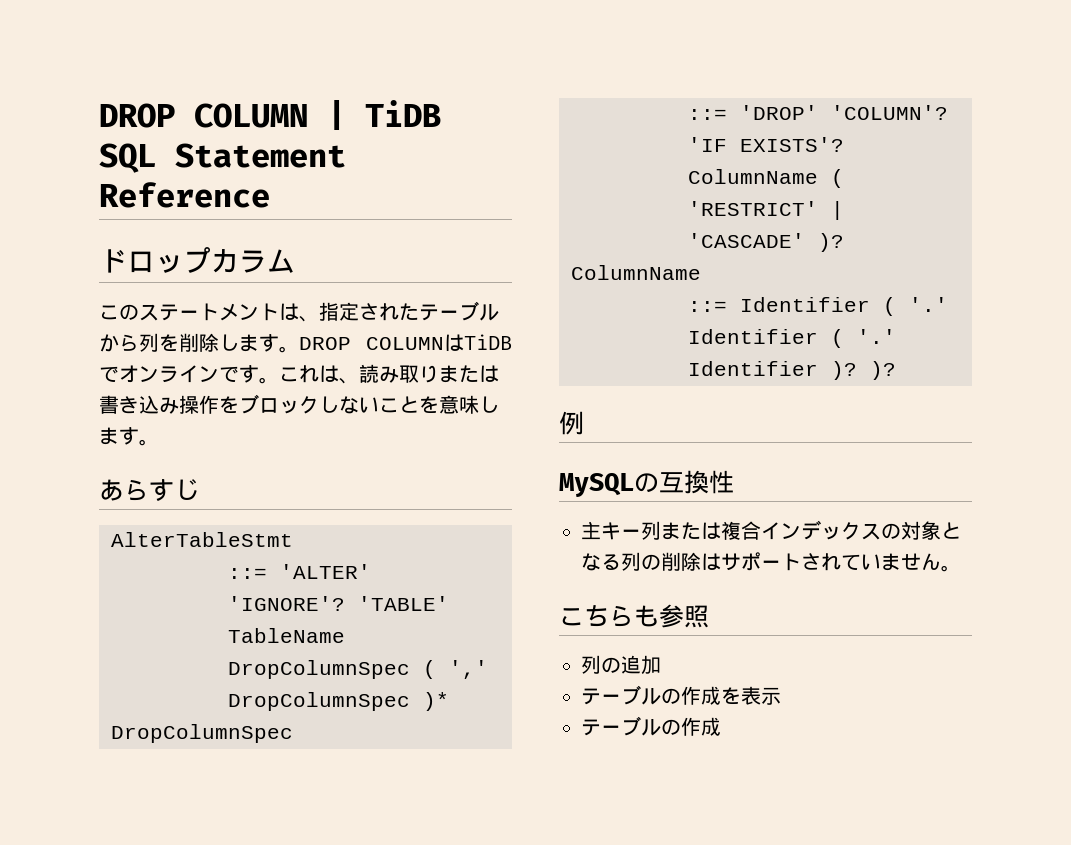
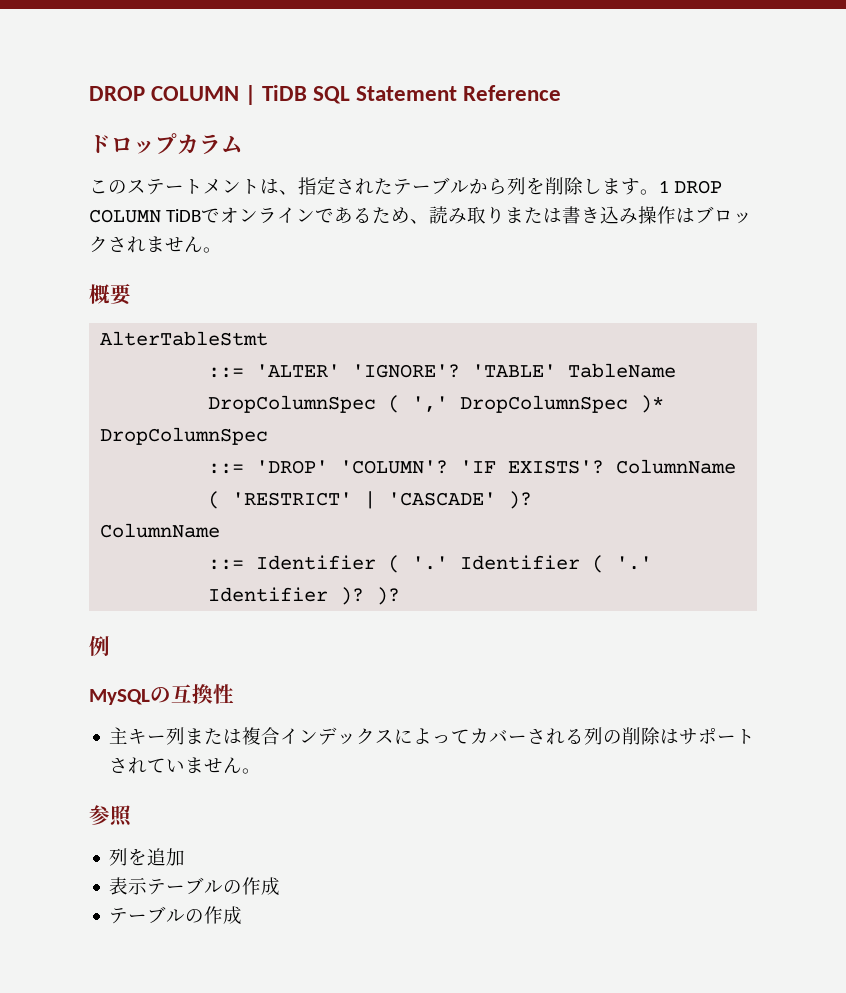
- DROP COLUMNはTiDBでオンラインです。これは、読み取りまたは書き込み操作をブロックしないことを意味します。
- あらすじ
+ 1 DROP COLUMN TiDBでオンラインであるため、読み取りまたは書き込み操作はブロックされません。
+ 概要
- 主キー列または複合インデックスの対象となる列の削除はサポートされていません。
+ 主キー列または複合インデックスによってカバーされる列の削除はサポートされていません。
- こちらも参照
+ 参照
- 列の追加
+ 列を追加
- テーブルの作成を表示
+ 表示テーブルの作成

